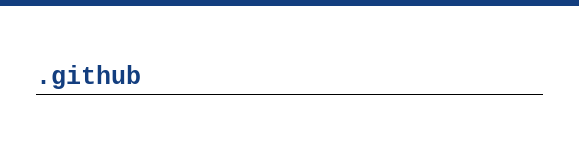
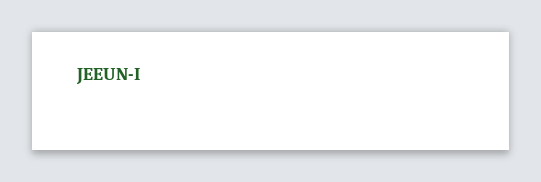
- .github
+ JEEUN-I

